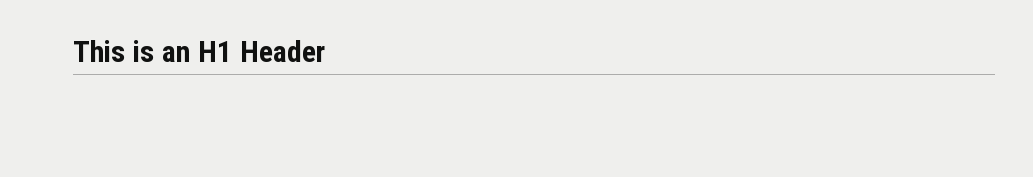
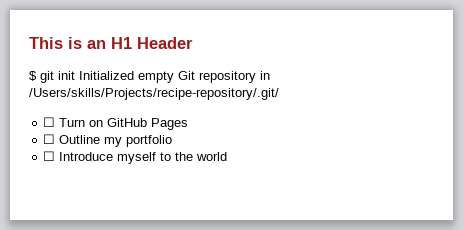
+ $ git init Initialized empty Git repository in /Users/skills/Projects/recipe-repository/.git/
+ ☐ Turn on GitHub Pages
+ ☐ Outline my portfolio
+ ☐ Introduce myself to the world

